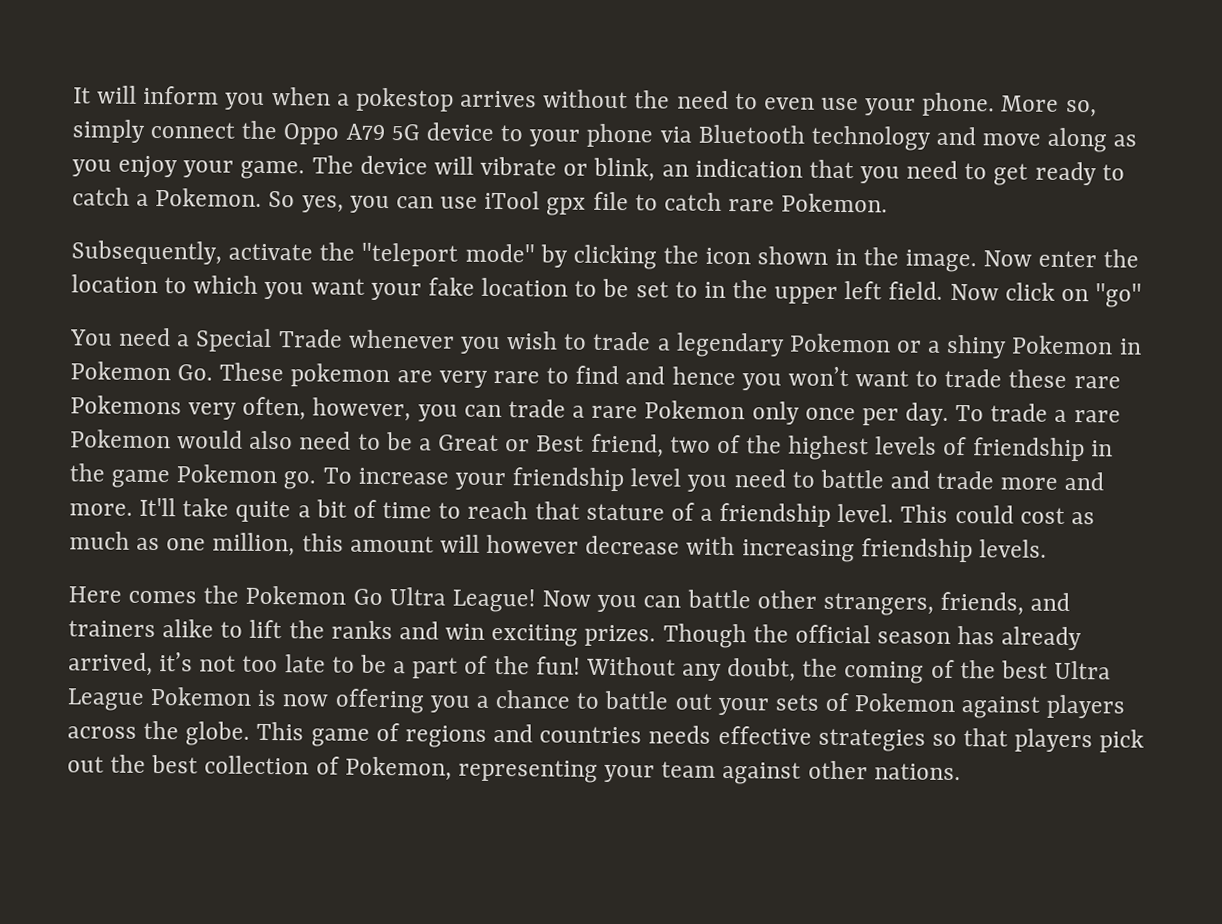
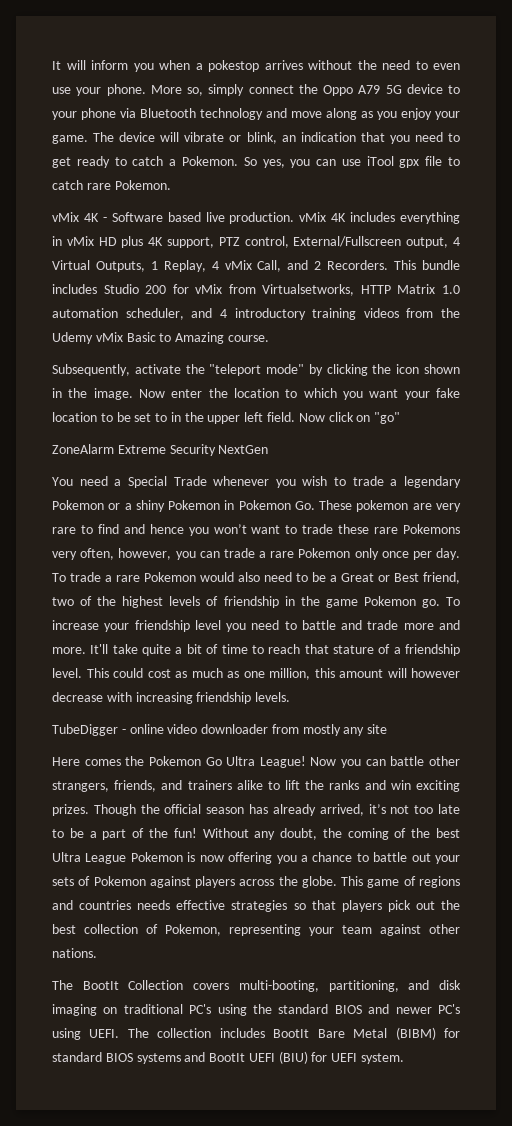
+ vMix 4K - Software based live production. vMix 4K includes everything in vMix HD plus 4K support, PTZ control, External/Fullscreen output, 4 Virtual Outputs, 1 Replay, 4 vMix Call, and 2 Recorders. This bundle includes Studio 200 for vMix from Virtualsetworks, HTTP Matrix 1.0 automation scheduler, and 4 introductory training videos from the Udemy vMix Basic to Amazing course.
+ ZoneAlarm Extreme Security NextGen
+ TubeDigger - online video downloader from mostly any site
+ The BootIt Collection covers multi-booting, partitioning, and disk imaging on traditional PC's using the standard BIOS and newer PC's using UEFI. The collection includes BootIt Bare Metal (BIBM) for standard BIOS systems and BootIt UEFI (BIU) for UEFI system.

